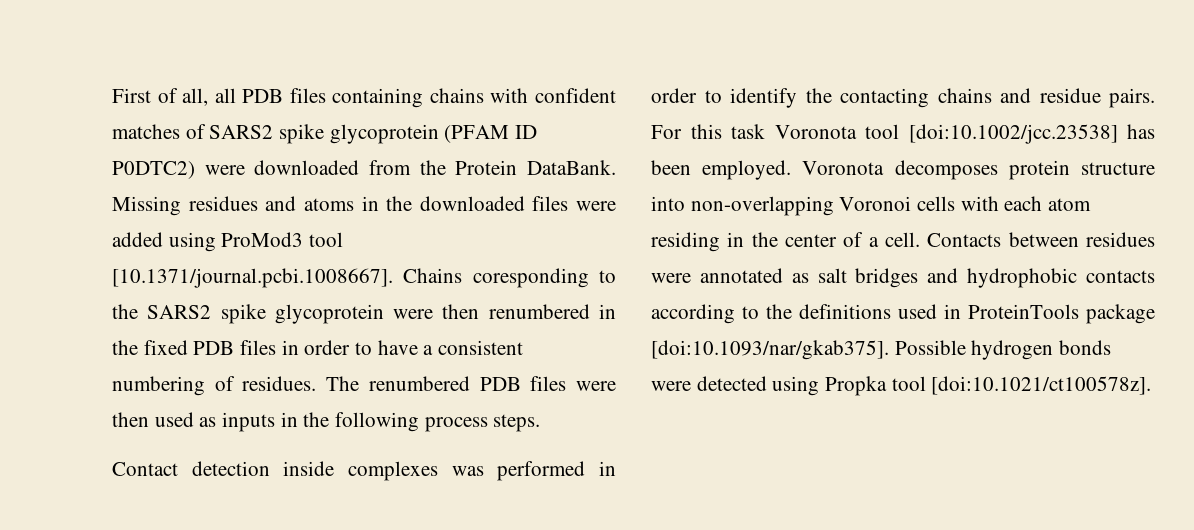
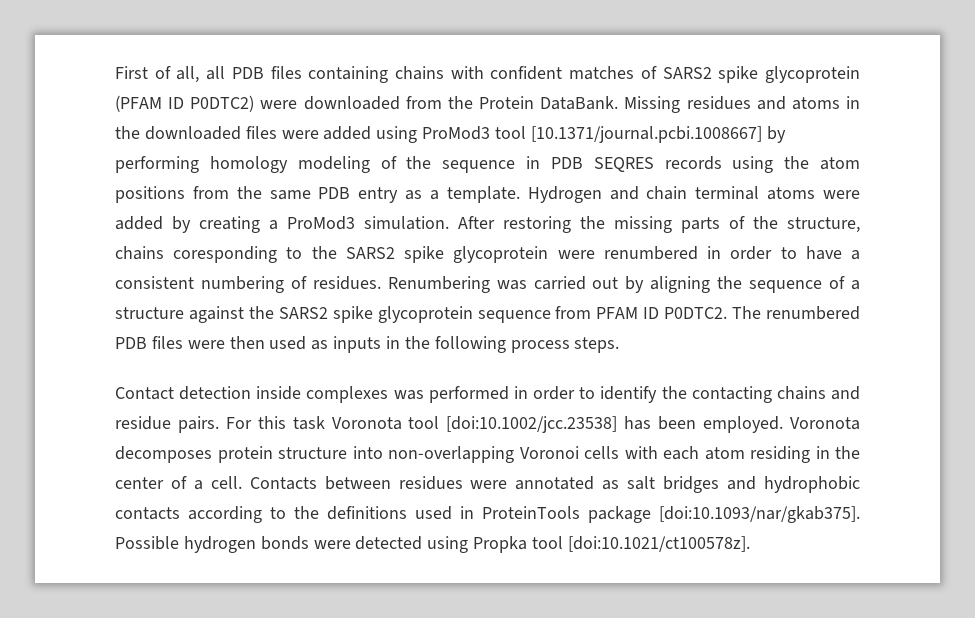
- Missing residues and atoms in the downloaded files were added using ProMod3 tool [10.1371/journal.pcbi.1008667]. Chains coresponding to the SARS2 spike glycoprotein were then renumbered in the fixed PDB files in order to have a consistent numbering of residues.
+ Missing residues and atoms in the downloaded files were added using ProMod3 tool [10.1371/journal.pcbi.1008667] by performing homology modeling of the sequence in PDB SEQRES records using the atom positions from the same PDB entry as a template. Hydrogen and chain terminal atoms were added by creating a ProMod3 simulation. After restoring the missing parts of the structure, chains coresponding to the SARS2 spike glycoprotein were renumbered in order to have a consistent numbering of residues.
+ Renumbering was carried out by aligning the sequence of a structure against the SARS2 spike glycoprotein sequence from PFAM ID P0DTC2.

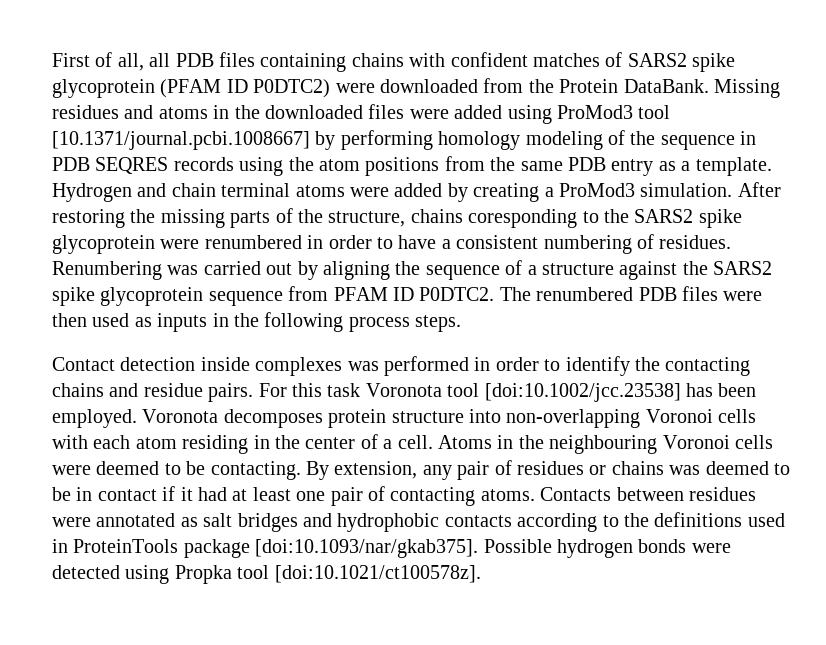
+ Atoms in the neighbouring Voronoi cells were deemed to be contacting. By extension, any pair of residues or chains was deemed to be in contact if it had at least one pair of contacting atoms.

